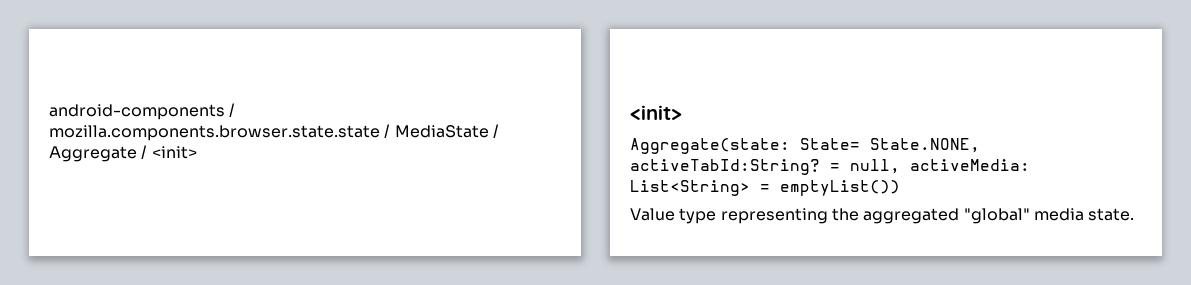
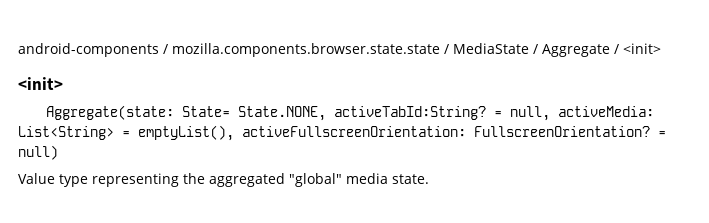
- = null, activeMedia: List<String> = emptyList())
+ = null, activeMedia: List<String> = emptyList(), activeFullscreenOrientation: FullscreenOrientation? = null)

